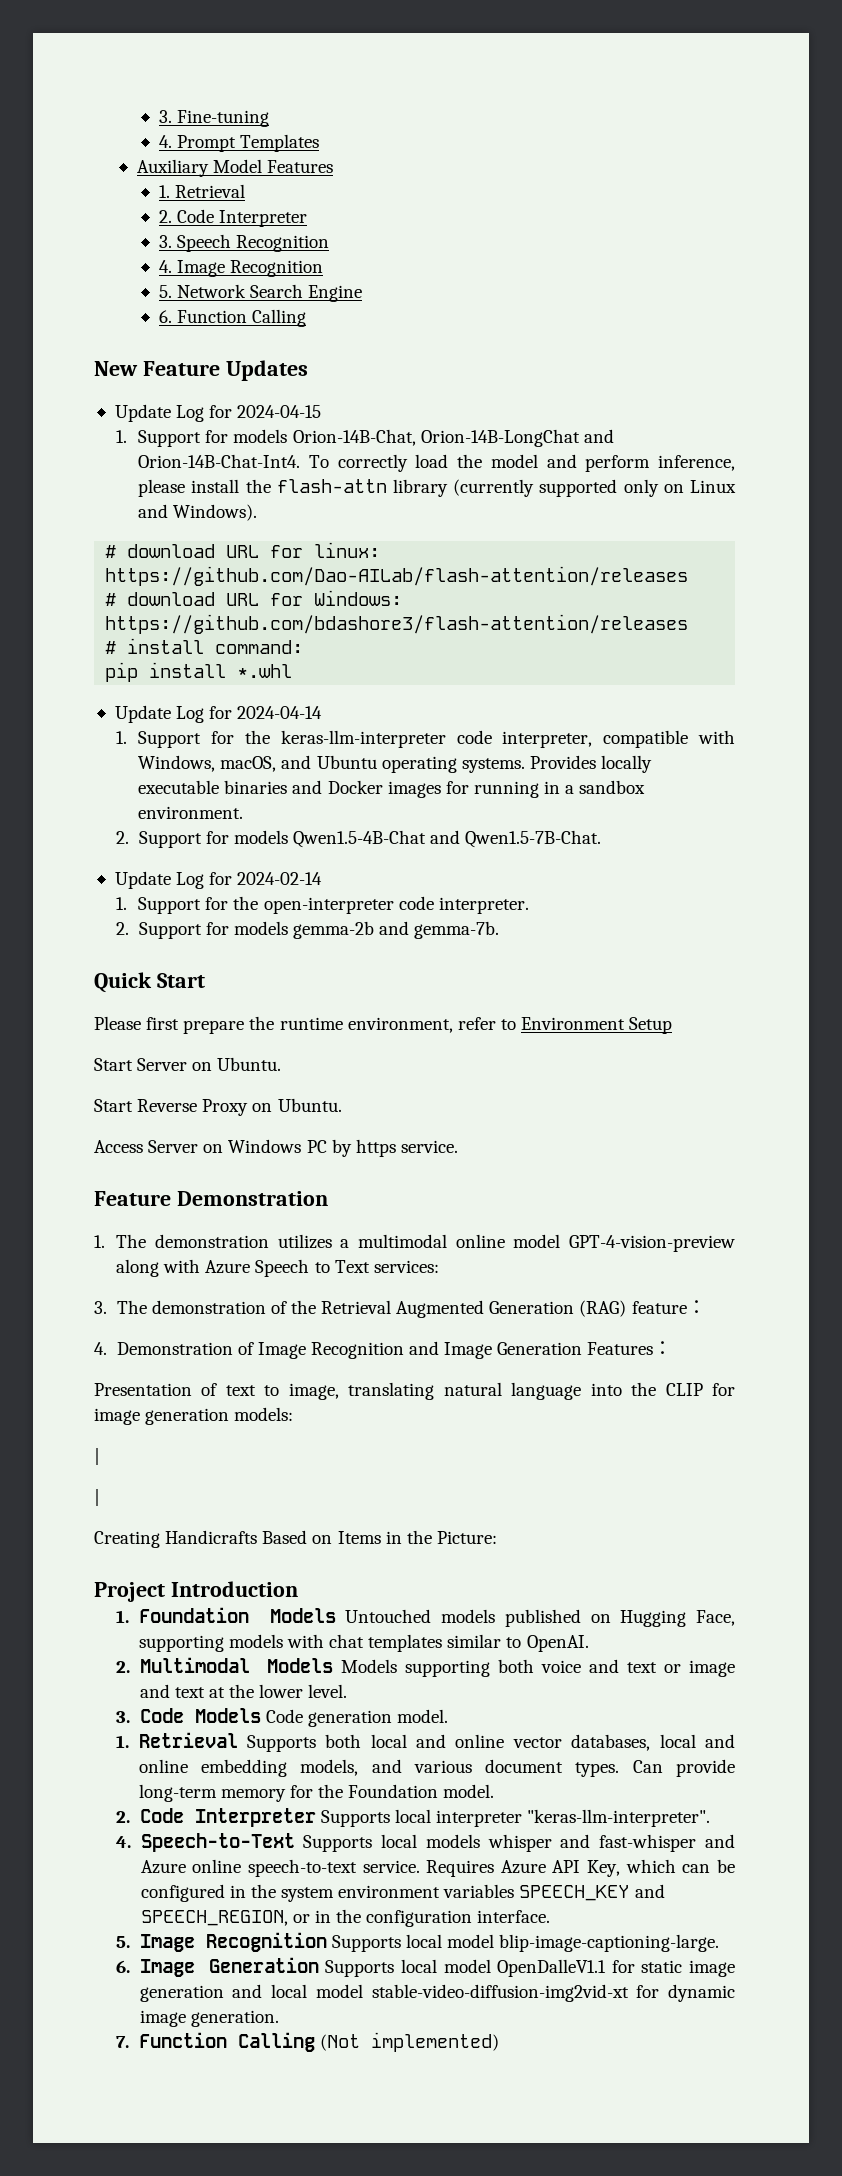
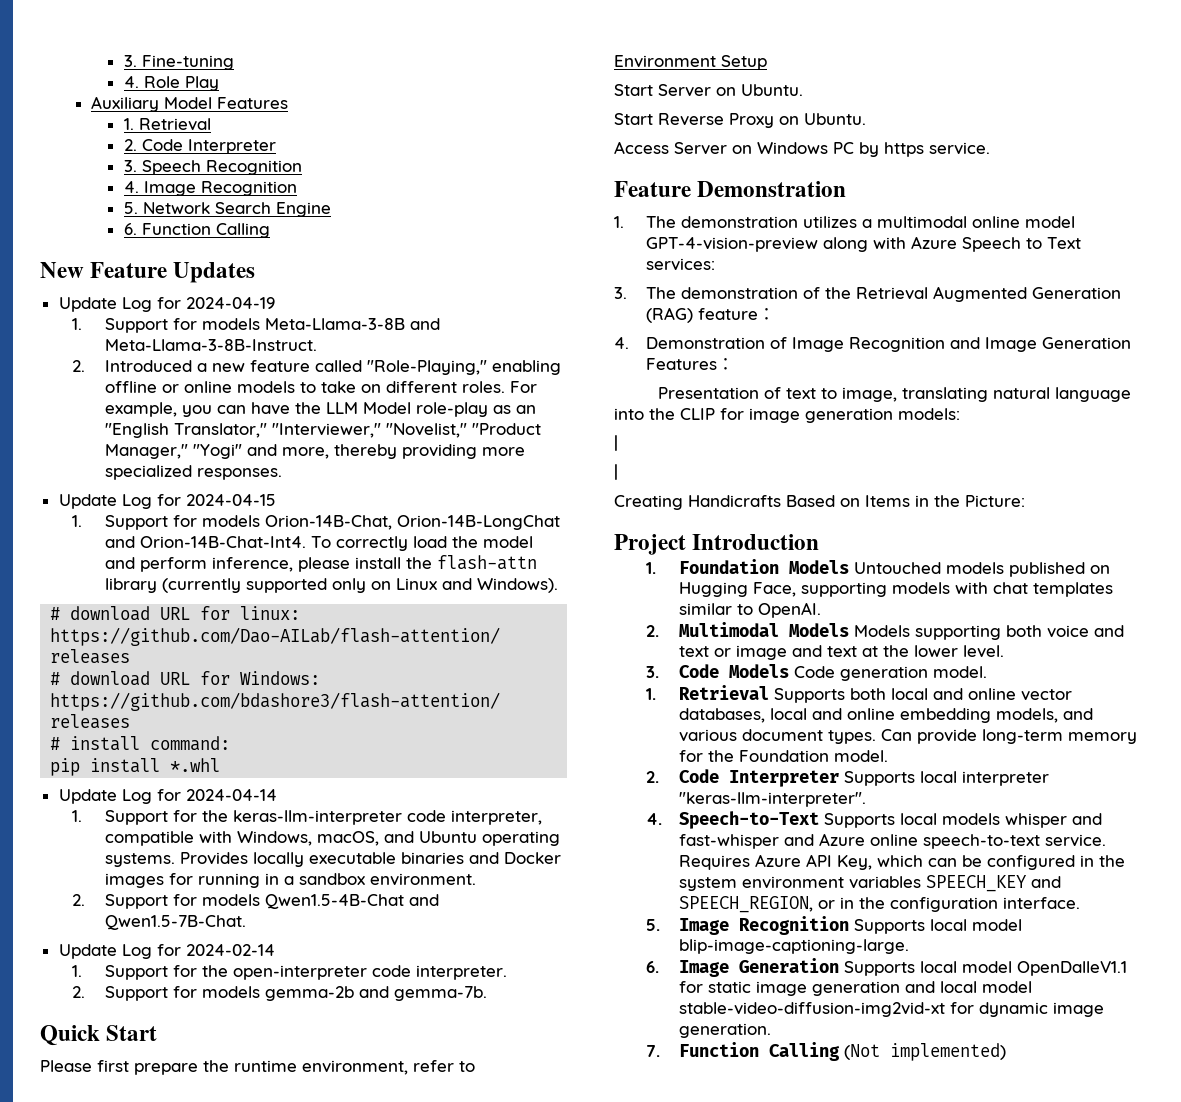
- 4. Prompt Templates
+ 4. Role Play
+ Update Log for 2024-04-19
+ 1. Support for models Meta-Llama-3-8B and Meta-Llama-3-8B-Instruct.
+ 2. Introduced a new feature called "Role-Playing," enabling offline or online models to take on different roles. For example, you can have the LLM Model role-play as an "English Translator," "Interviewer," "Novelist," "Product Manager," "Yogi" and more, thereby providing more specialized responses.

